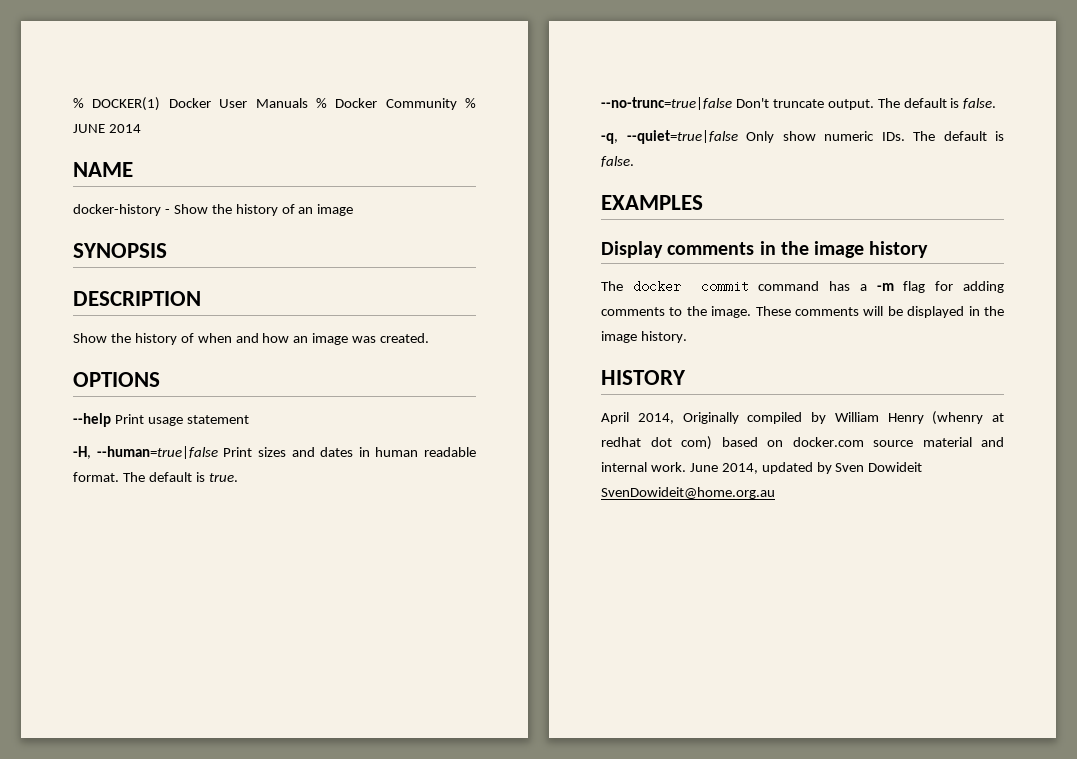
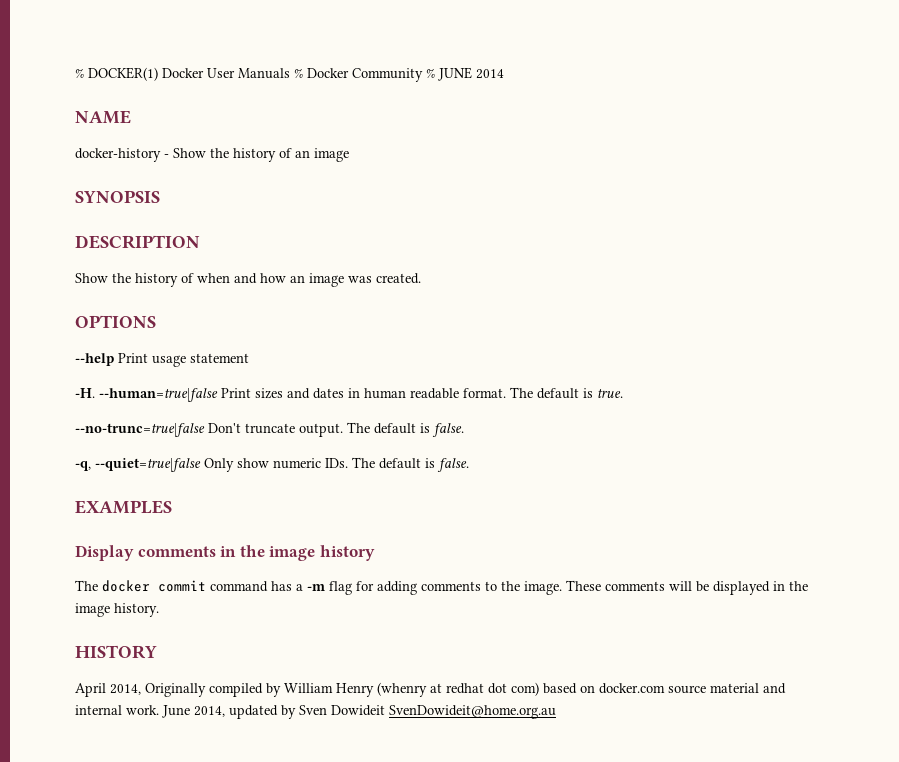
- -H, --human=true|false Print sizes and dates in human readable format.
+ -H. --human=true|false Print sizes and dates in human readable format.

